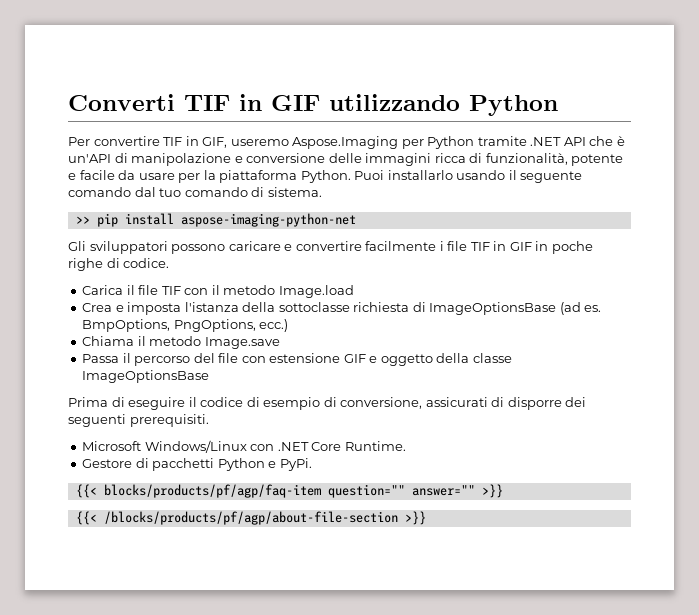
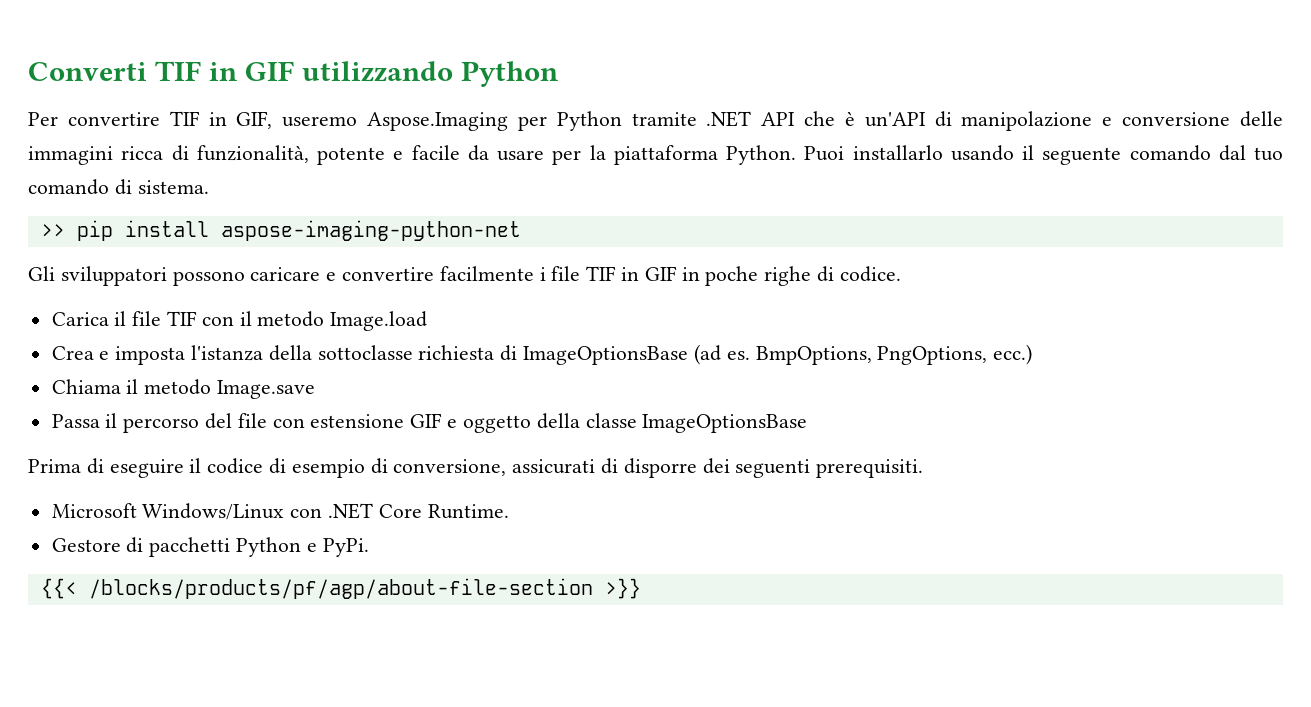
- {{< blocks/products/pf/agp/faq-item question="" answer="" >}}

